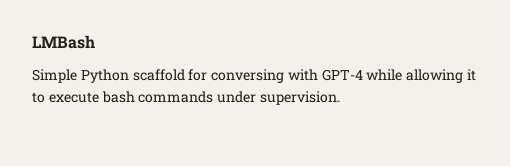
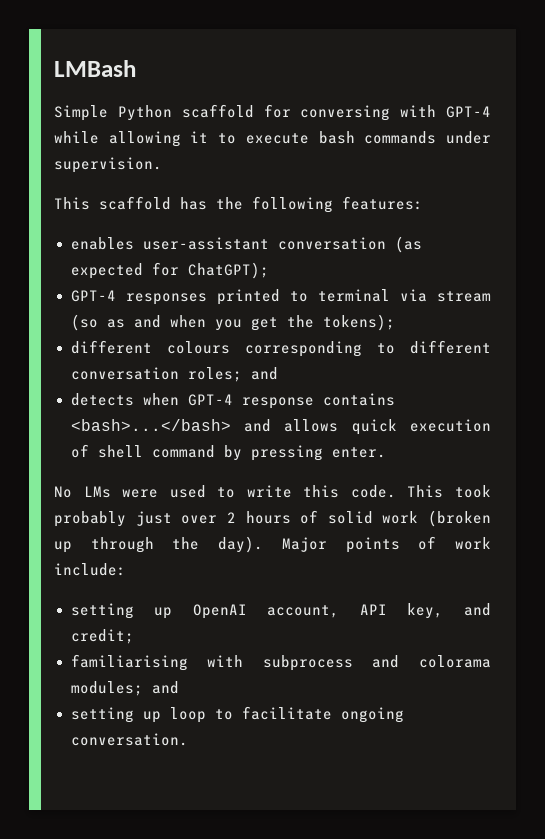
+ This scaffold has the following features:
+ enables user-assistant conversation (as expected for ChatGPT);
+ GPT-4 responses printed to terminal via stream (so as and when you get the tokens);
+ different colours corresponding to different conversation roles; and
+ detects when GPT-4 response contains <bash>...</bash> and allows quick execution of shell command by pressing enter.
+ No LMs were used to write this code. This took probably just over 2 hours of solid work (broken up through the day). Major points of work include:
+ setting up OpenAI account, API key, and credit;
+ familiarising with subprocess and colorama modules; and
+ setting up loop to facilitate ongoing conversation.

